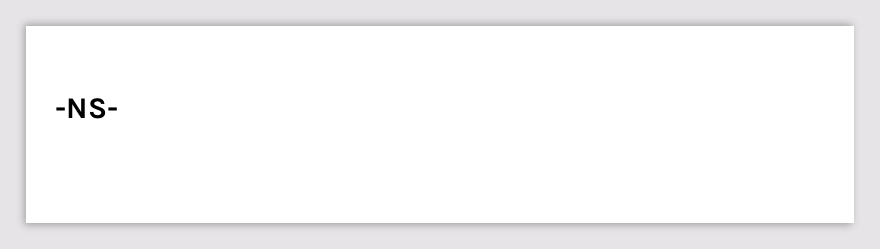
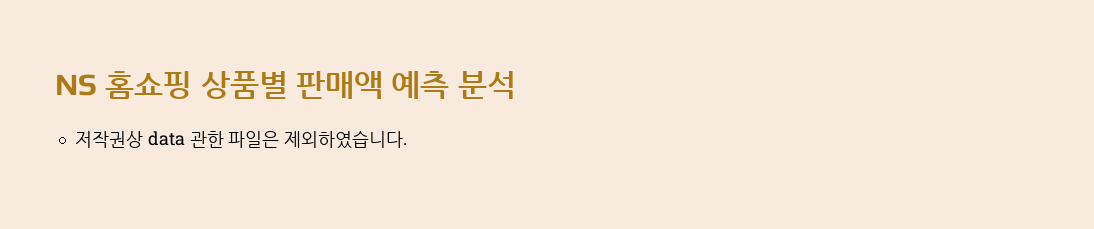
- -NS-
+ NS 홈쇼핑 상품별 판매액 예측 분석
+ 저작권상 data 관한 파일은 제외하였습니다.

